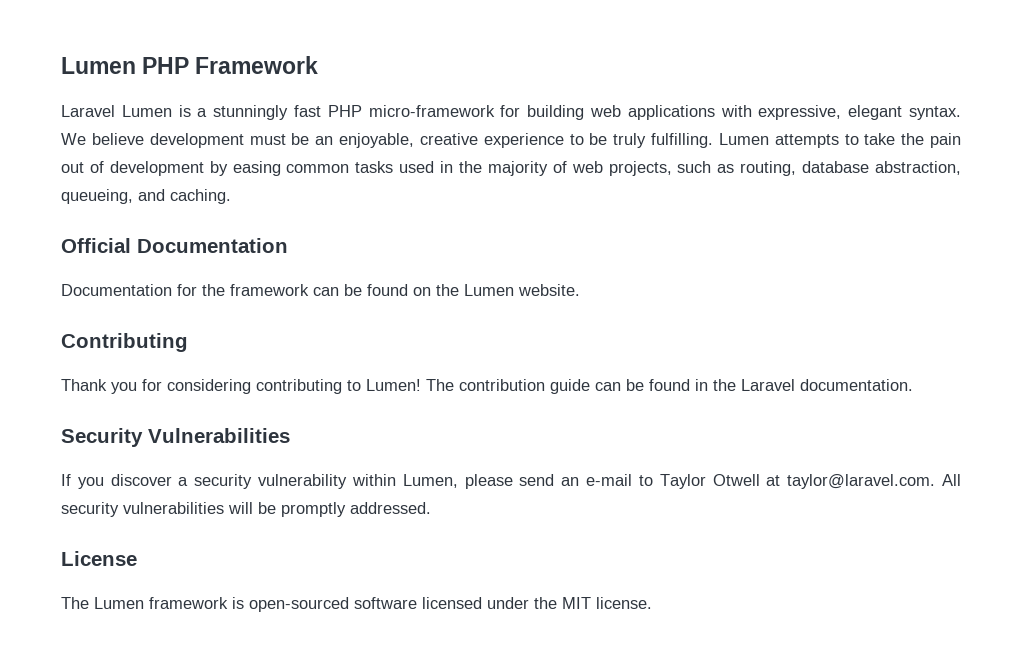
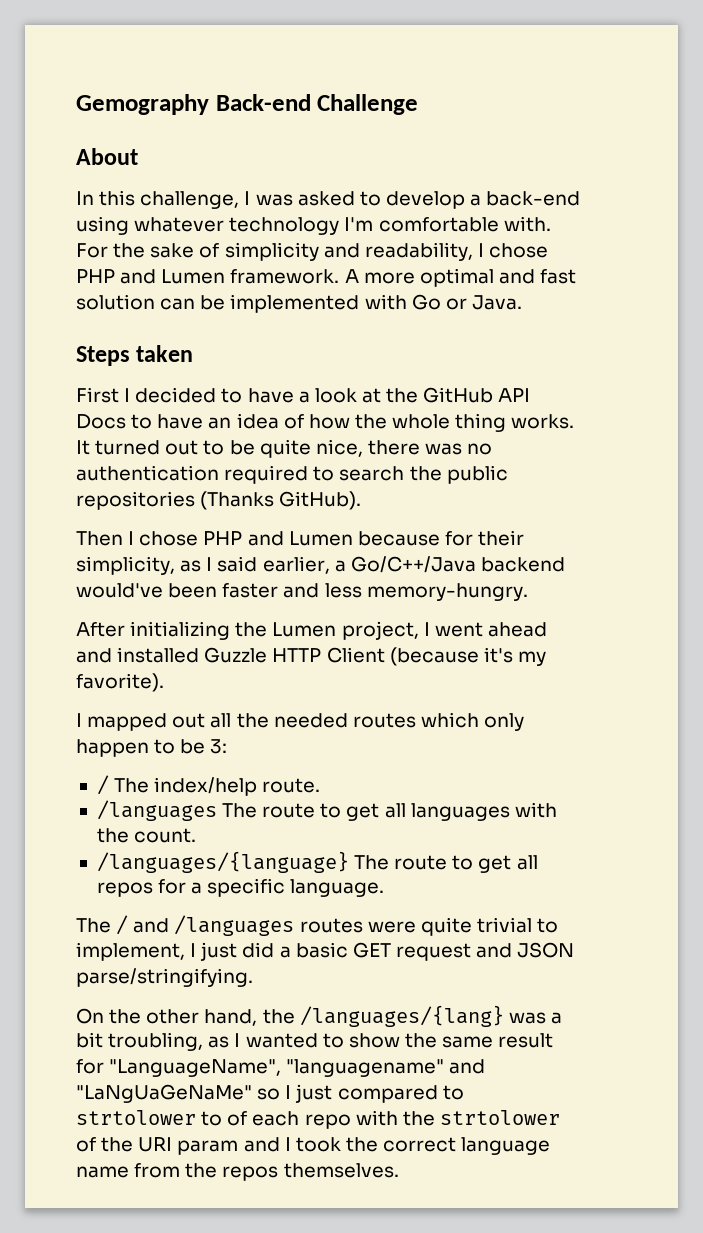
- Lumen PHP Framework
- Laravel Lumen is a stunningly fast PHP micro-framework for building web applications with expressive, elegant syntax. We believe development must be an enjoyable, creative experience to be truly fulfilling. Lumen attempts to take the pain out of development by easing common tasks used in the majority of web projects, such as routing, database abstraction, queueing, and caching.
- Official Documentation
- Documentation for the framework can be found on the Lumen website.
- Contributing
- Thank you for considering contributing to Lumen! The contribution guide can be found in the Laravel documentation.
- Security Vulnerabilities
- If you discover a security vulnerability within Lumen, please send an e-mail to Taylor Otwell at taylor@laravel.com. All security vulnerabilities will be promptly addressed.
- License
- The Lumen framework is open-sourced software licensed under the MIT license.
+ Gemography Back-end Challenge
+ About
+ In this challenge, I was asked to develop a back-end using whatever technology I'm comfortable with. For the sake of simplicity and readability, I chose PHP and Lumen framework. A more optimal and fast solution can be implemented with Go or Java.
+ Steps taken
+ First I decided to have a look at the GitHub API Docs to have an idea of how the whole thing works. It turned out to be quite nice, there was no authentication required to search the public repositories (Thanks GitHub).
+ Then I chose PHP and Lumen because for their simplicity, as I said earlier, a Go/C++/Java backend would've been faster and less memory-hungry.
+ After initializing the Lumen project, I went ahead and installed Guzzle HTTP Client (because it's my favorite).
+ I mapped out all the needed routes which only happen to be 3:
+ / The index/help route.
+ /languages The route to get all languages with the count.
+ /languages/{language} The route to get all repos for a specific language.
+ The / and /languages routes were quite trivial to implement, I just did a basic GET request and JSON parse/stringifying.
+ On the other hand, the /languages/{lang} was a bit troubling, as I wanted to show the same result for "LanguageName", "languagename" and "LaNgUaGeNaMe" so I just compared to strtolower to of each repo with the strtolower of the URI param and I took the correct language name from the repos themselves.

